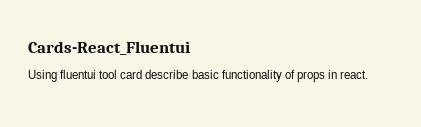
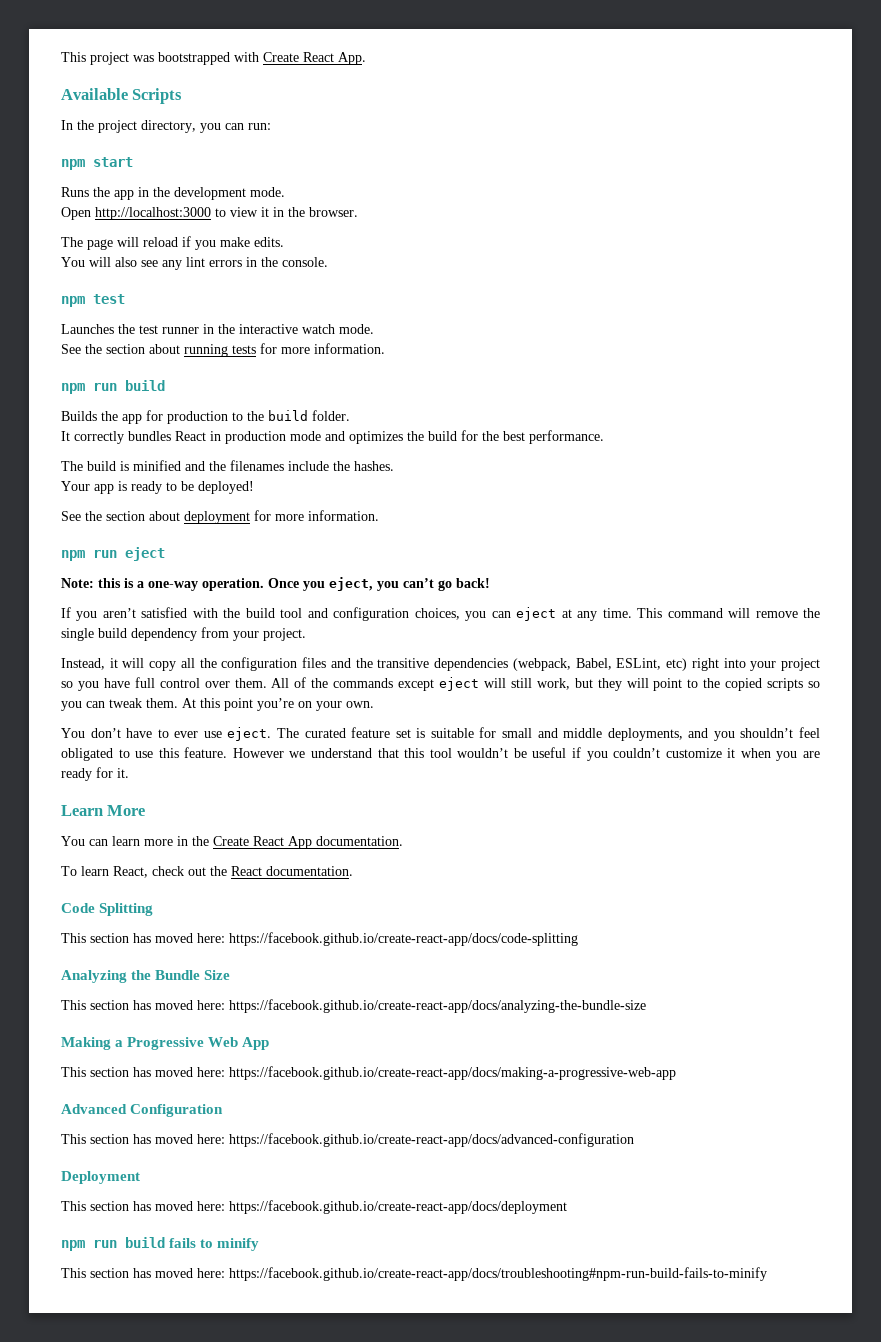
- Cards-React_Fluentui
- Using fluentui tool card describe basic functionality of props in react.
+ This project was bootstrapped with Create React App.
+ Available Scripts
+ In the project directory, you can run:
+ npm start
+ Runs the app in the development mode.
+ Open http://localhost:3000 to view it in the browser.
+ The page will reload if you make edits.
+ You will also see any lint errors in the console.
+ npm test
+ Launches the test runner in the interactive watch mode.
+ See the section about running tests for more information.
+ npm run build
+ Builds the app for production to the build folder.
+ It correctly bundles React in production mode and optimizes the build for the best performance.
+ The build is minified and the filenames include the hashes.
+ Your app is ready to be deployed!
+ See the section about deployment for more information.
+ npm run eject
+ Note: this is a one-way operation. Once you eject, you can’t go back!
+ If you aren’t satisfied with the build tool and configuration choices, you can eject at any time. This command will remove the single build dependency from your project.
+ Instead, it will copy all the configuration files and the transitive dependencies (webpack, Babel, ESLint, etc) right into your project so you have full control over them. All of the commands except eject will still work, but they will point to the copied scripts so you can tweak them. At this point you’re on your own.
+ You don’t have to ever use eject. The curated feature set is suitable for small and middle deployments, and you shouldn’t feel obligated to use this feature. However we understand that this tool wouldn’t be useful if you couldn’t customize it when you are ready for it.
+ Learn More
+ You can learn more in the Create React App documentation.
+ To learn React, check out the React documentation.
+ Code Splitting
+ This section has moved here: https://facebook.github.io/create-react-app/docs/code-splitting
+ Analyzing the Bundle Size
+ This section has moved here: https://facebook.github.io/create-react-app/docs/analyzing-the-bundle-size
+ Making a Progressive Web App
+ This section has moved here: https://facebook.github.io/create-react-app/docs/making-a-progressive-web-app
+ Advanced Configuration
+ This section has moved here: https://facebook.github.io/create-react-app/docs/advanced-configuration
+ Deployment
+ This section has moved here: https://facebook.github.io/create-react-app/docs/deployment
+ npm run build fails to minify
+ This section has moved here: https://facebook.github.io/create-react-app/docs/troubleshooting#npm-run-build-fails-to-minify

